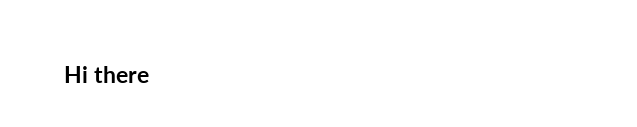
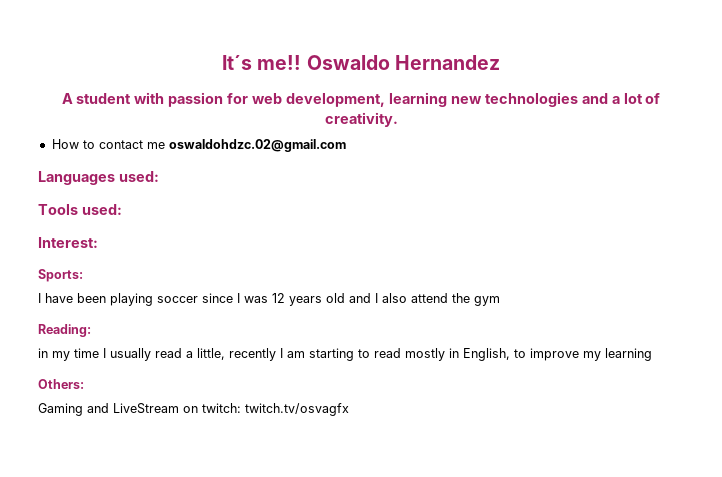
- Hi there
+ It´s me!! Oswaldo Hernandez
+ A student with passion for web development, learning new technologies and a lot of creativity.
+ How to contact me oswaldohdzc.02@gmail.com
+ Languages used:
+ Tools used:
+ Interest:
+ Sports:
+ I have been playing soccer since I was 12 years old and I also attend the gym
+ Reading:
+ in my time I usually read a little, recently I am starting to read mostly in English, to improve my learning
+ Others:
+ Gaming and LiveStream on twitch: twitch.tv/osvagfx

